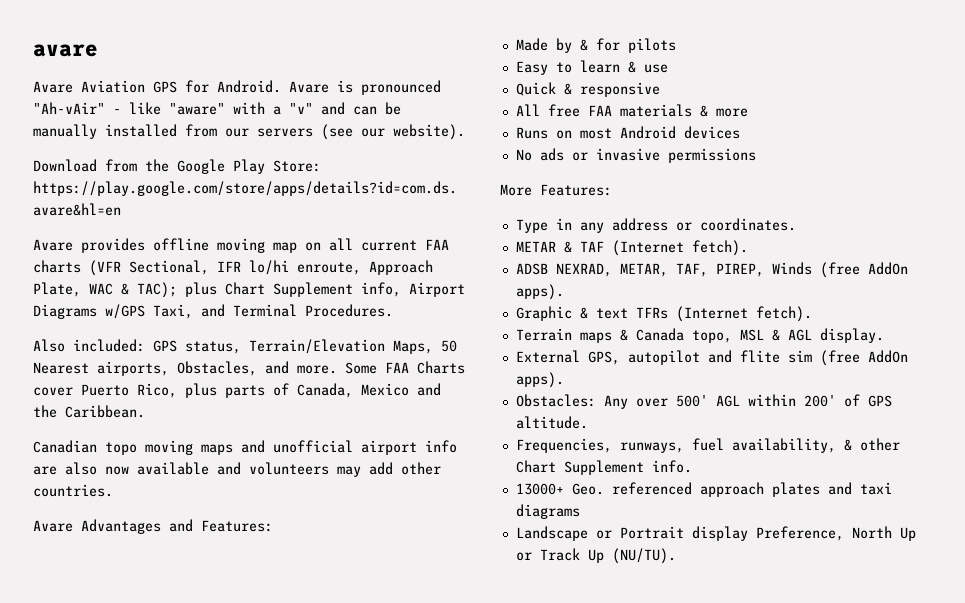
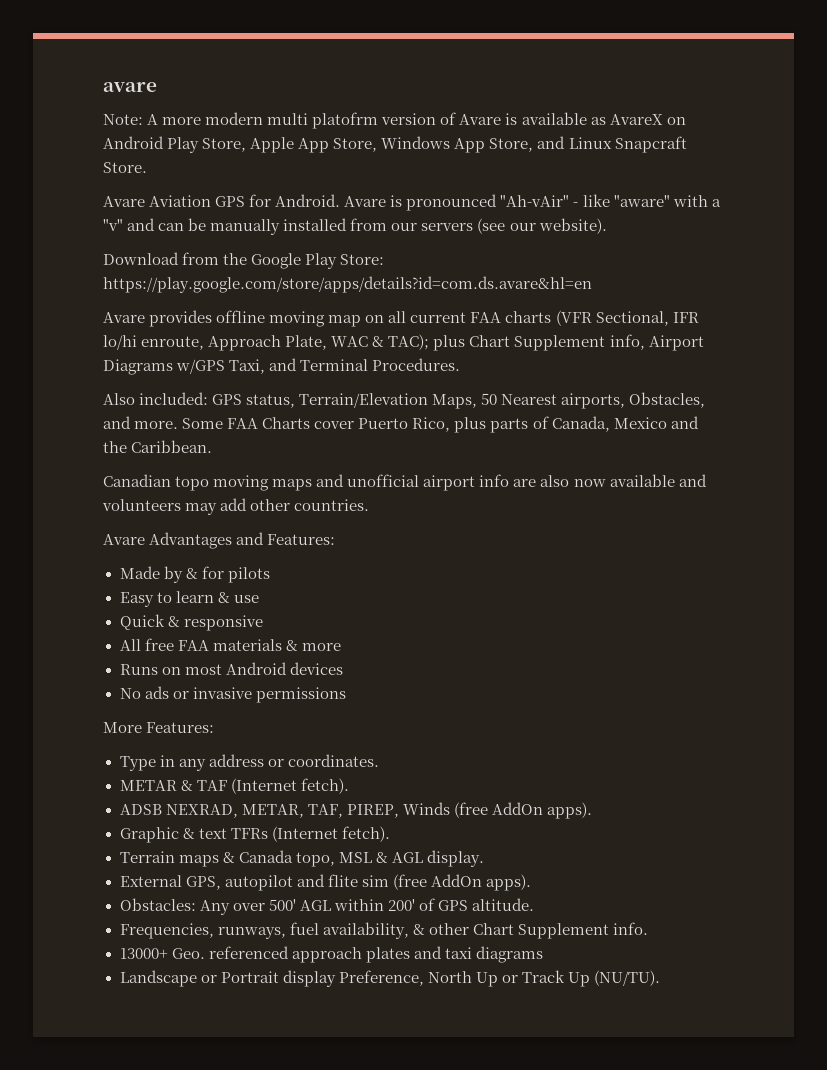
+ Note: A more modern multi platofrm version of Avare is available as AvareX on Android Play Store, Apple App Store, Windows App Store, and Linux Snapcraft Store.

